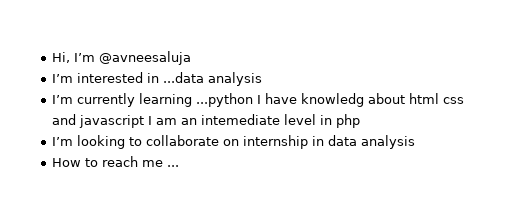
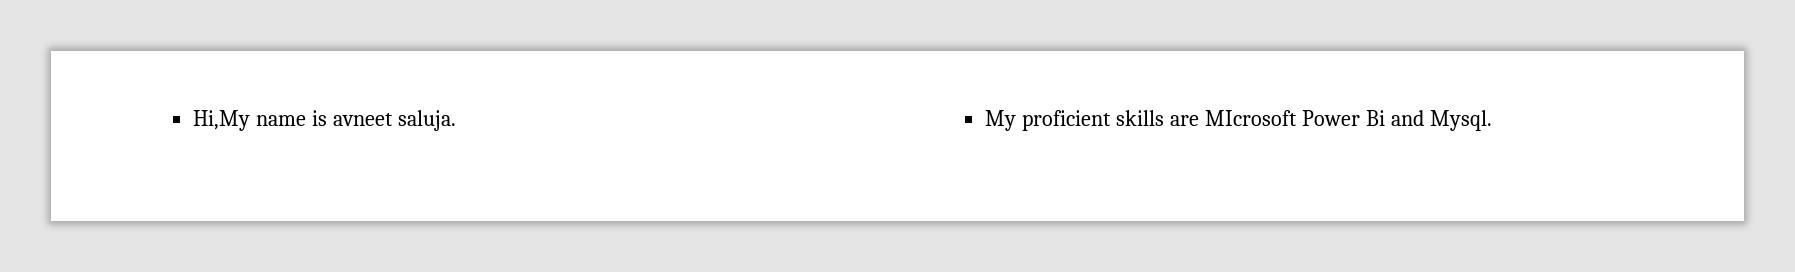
- Hi, I’m @avneesaluja
- I’m interested in ...data analysis
- I’m currently learning ...python I have knowledg about html css and javascript I am an intemediate level in php
- I’m looking to collaborate on internship in data analysis
- How to reach me ...
+ Hi,My name is avneet saluja.
+ My proficient skills are MIcrosoft Power Bi and Mysql.

